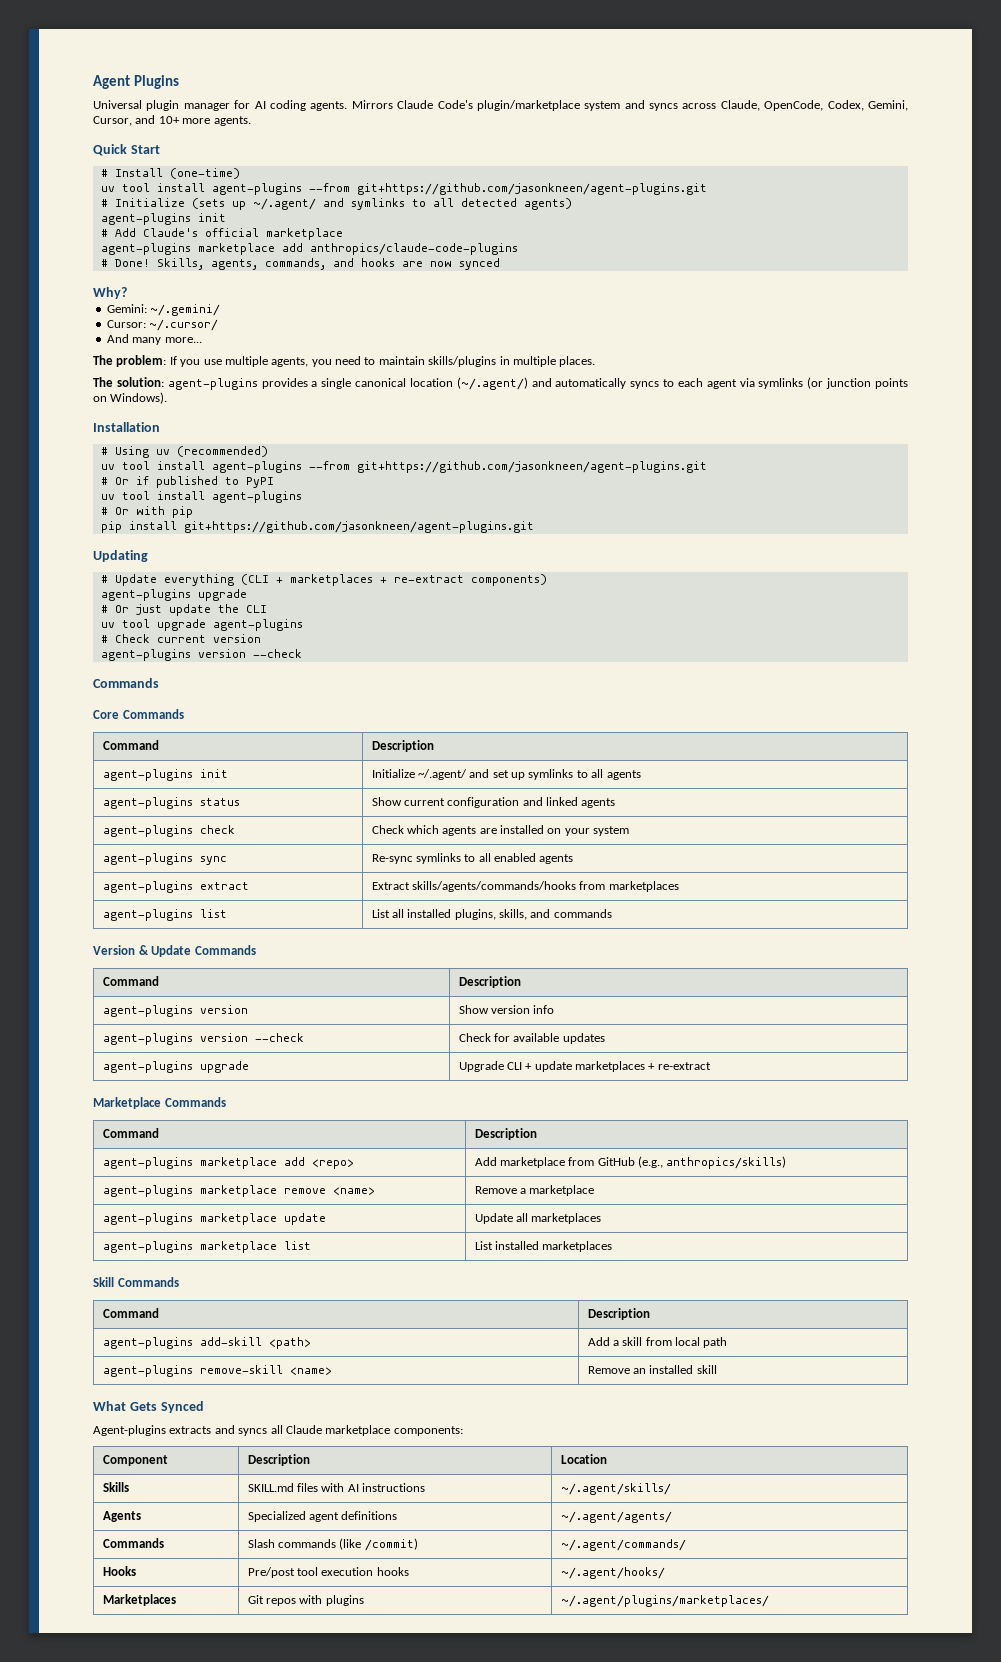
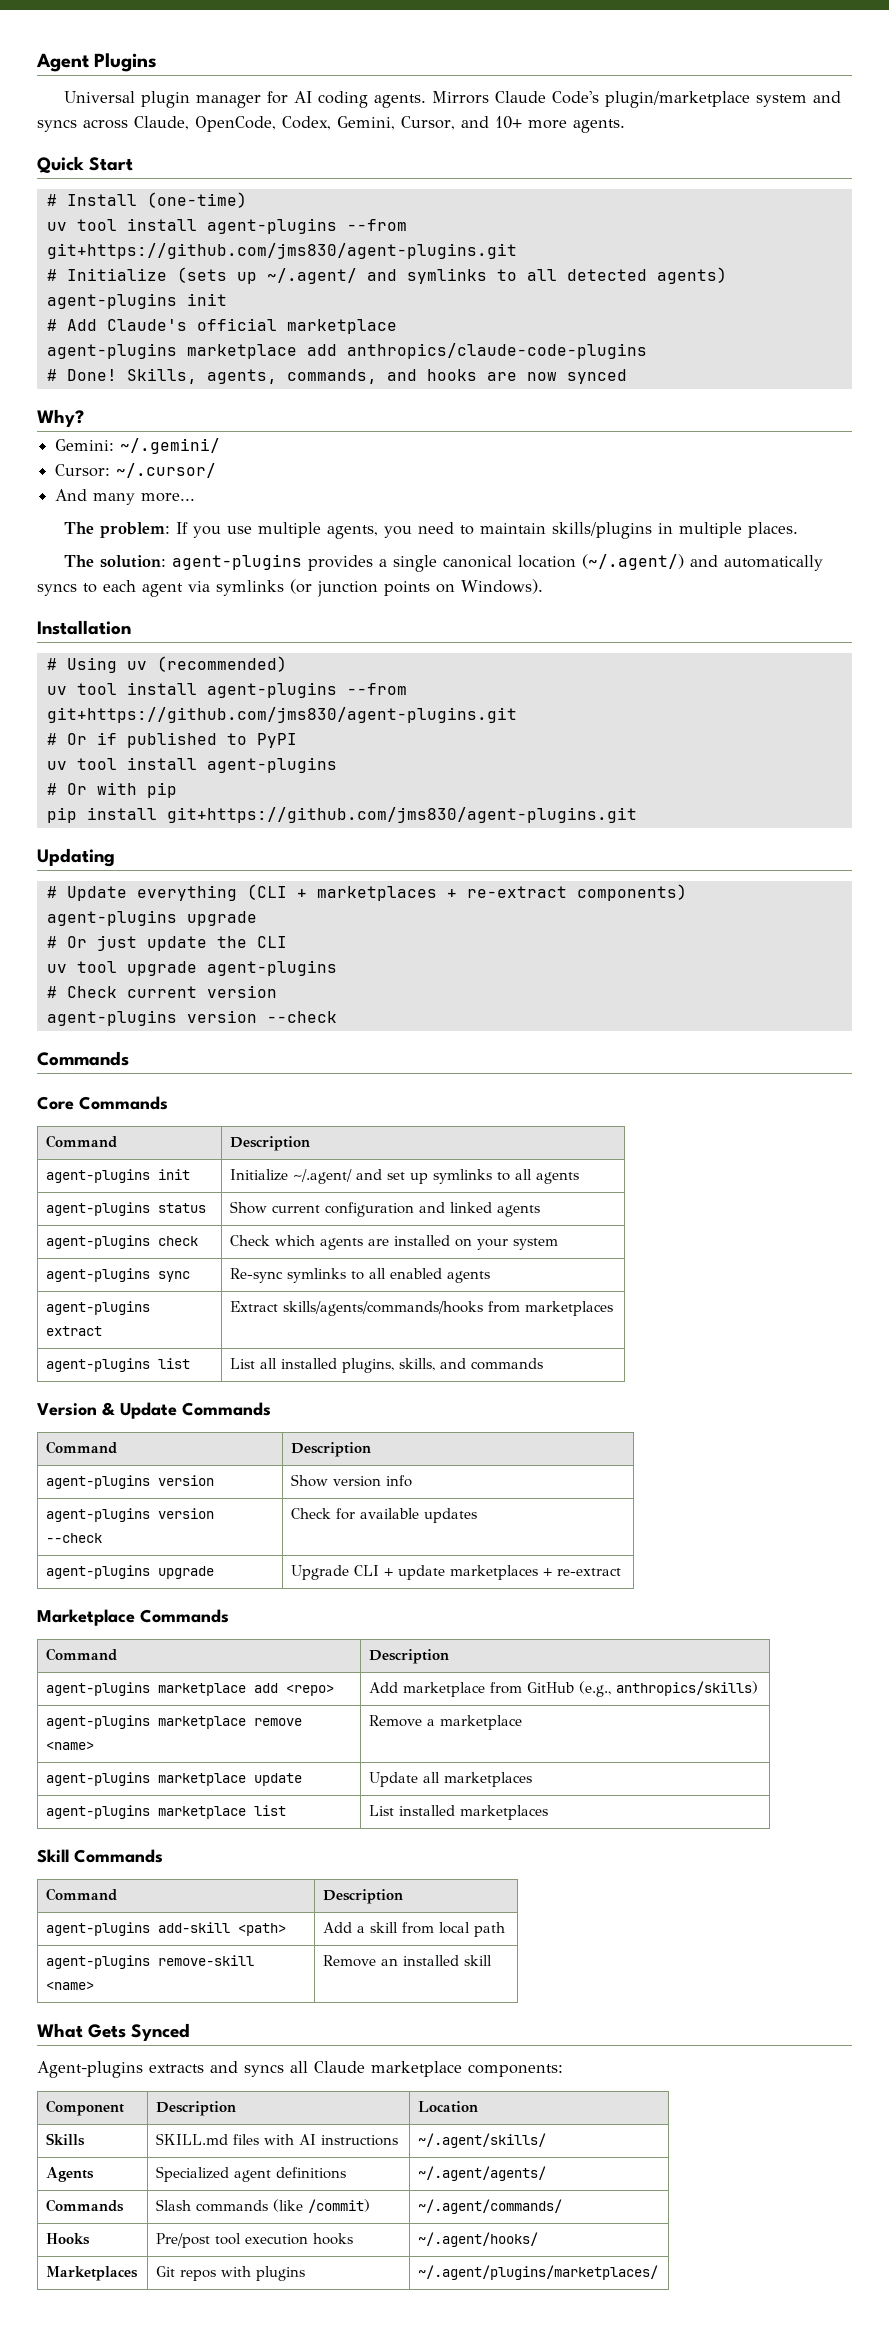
  # Install (one-time)
- uv tool install agent-plugins --from git+https://github.com/jasonkneen/agent-plugins.git
+ uv tool install agent-plugins --from git+https://github.com/jms830/agent-plugins.git
  # Using uv (recommended)
- uv tool install agent-plugins --from git+https://github.com/jasonkneen/agent-plugins.git
+ uv tool install agent-plugins --from git+https://github.com/jms830/agent-plugins.git
- pip install git+https://github.com/jasonkneen/agent-plugins.git
+ pip install git+https://github.com/jms830/agent-plugins.git

